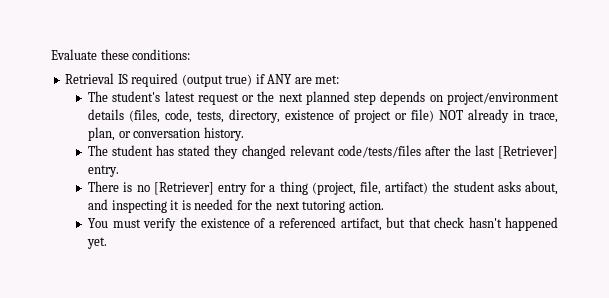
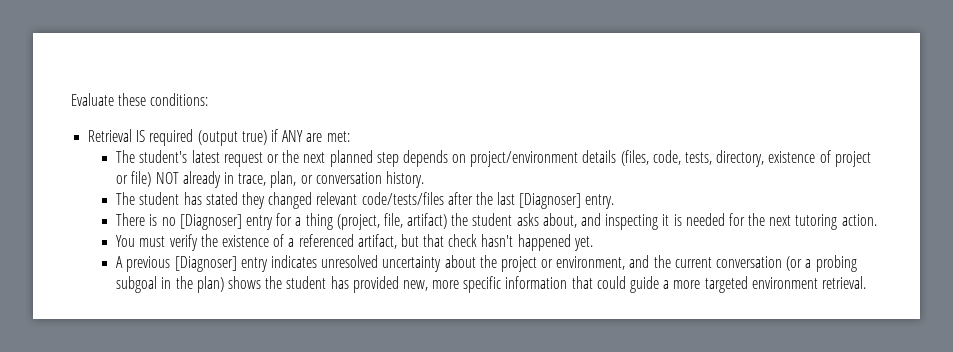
- The student has stated they changed relevant code/tests/files after the last [Retriever] entry.
+ The student has stated they changed relevant code/tests/files after the last [Diagnoser] entry.
- There is no [Retriever] entry for a thing (project, file, artifact) the student asks about, and inspecting it is needed for the next tutoring action.
+ There is no [Diagnoser] entry for a thing (project, file, artifact) the student asks about, and inspecting it is needed for the next tutoring action.
+ A previous [Diagnoser] entry indicates unresolved uncertainty about the project or environment, and the current conversation (or a probing subgoal in the plan) shows the student has provided new, more specific information that could guide a more targeted environment retrieval.

